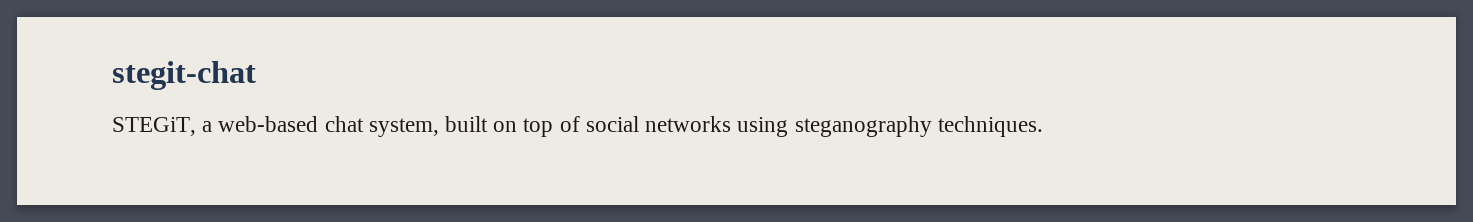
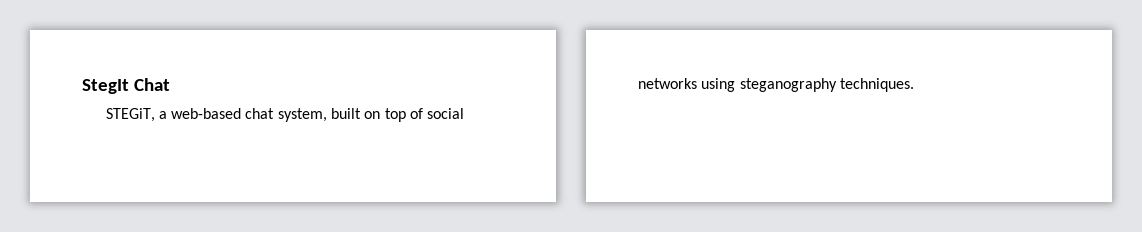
- stegit-chat
+ StegIt Chat

